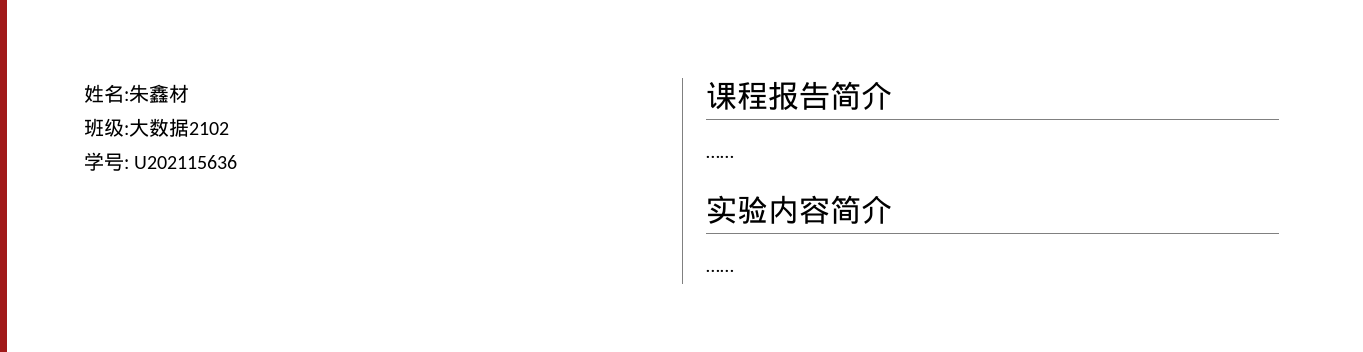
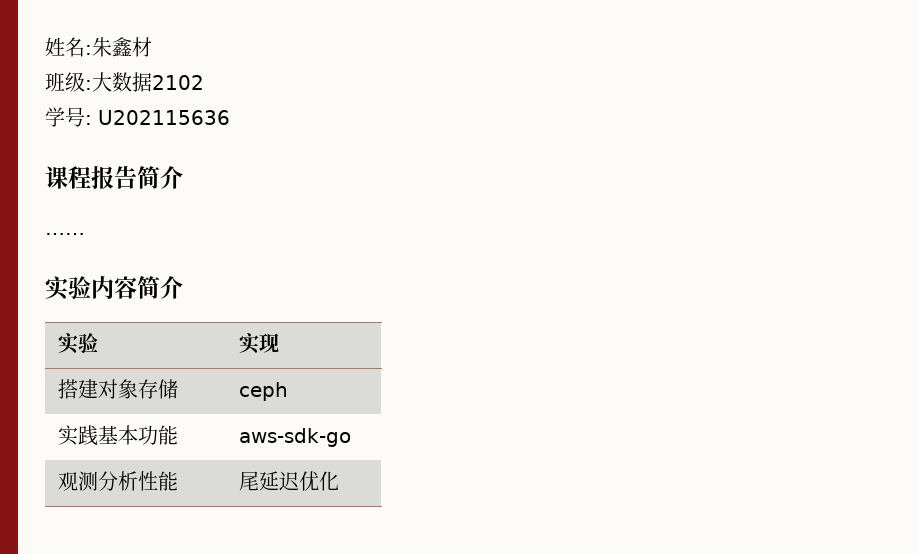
  实验内容简介
- ……
+ 实验 | 实现
+ 搭建对象存储 | ceph
+ 实践基本功能 | aws-sdk-go
+ 观测分析性能 | 尾延迟优化

